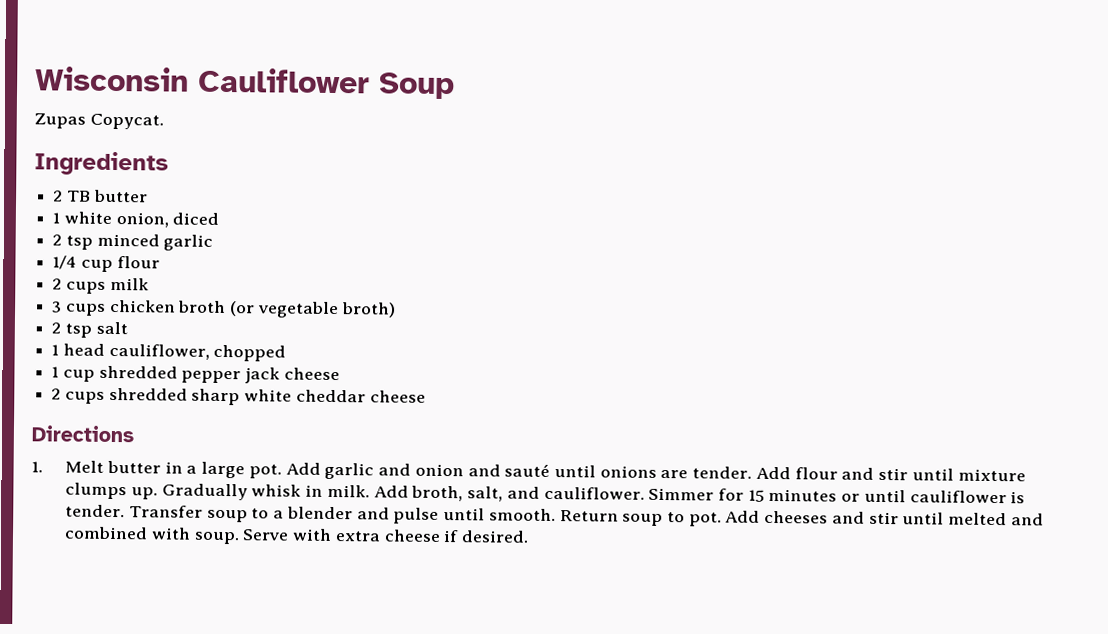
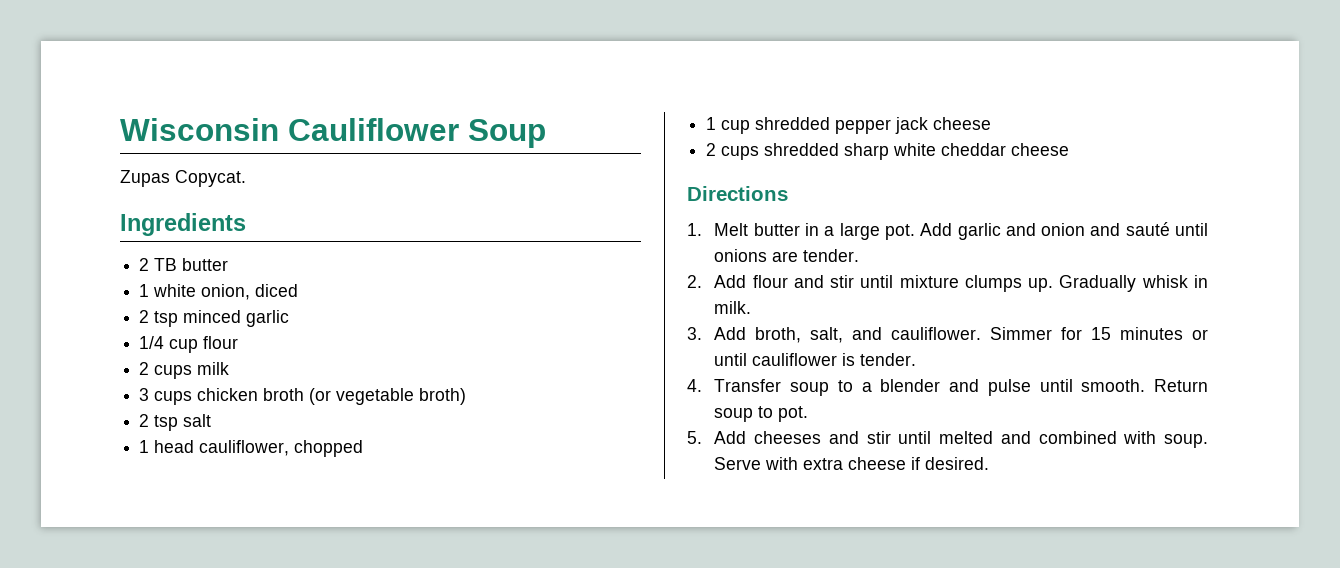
- Add garlic and onion and sauté until onions are tender. Add flour and stir until mixture clumps up.
+ Add garlic and onion and sauté until onions are tender.
+ 2. Add flour and stir until mixture clumps up.
- Gradually whisk in milk. Add broth, salt, and cauliflower.
+ Gradually whisk in milk.
+ 3. Add broth, salt, and cauliflower.
- Simmer for 15 minutes or until cauliflower is tender. Transfer soup to a blender and pulse until smooth.
+ Simmer for 15 minutes or until cauliflower is tender.
+ 4. Transfer soup to a blender and pulse until smooth.
- Return soup to pot. Add cheeses and stir until melted and combined with soup.
+ Return soup to pot.
+ 5. Add cheeses and stir until melted and combined with soup.

